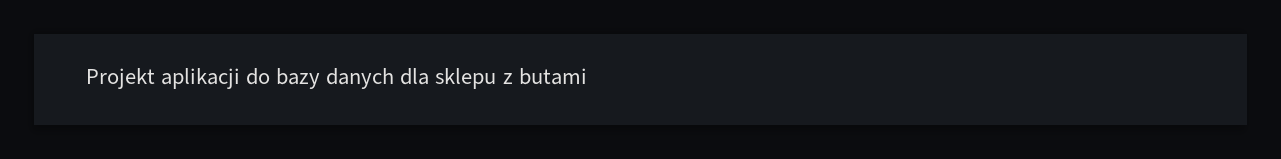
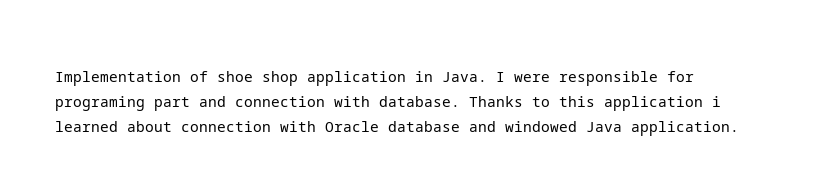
- Projekt aplikacji do bazy danych dla sklepu z butami
+ Implementation of shoe shop application in Java. I were responsible for programing part and connection with database. Thanks to this application i learned about connection with Oracle database and windowed Java application.

